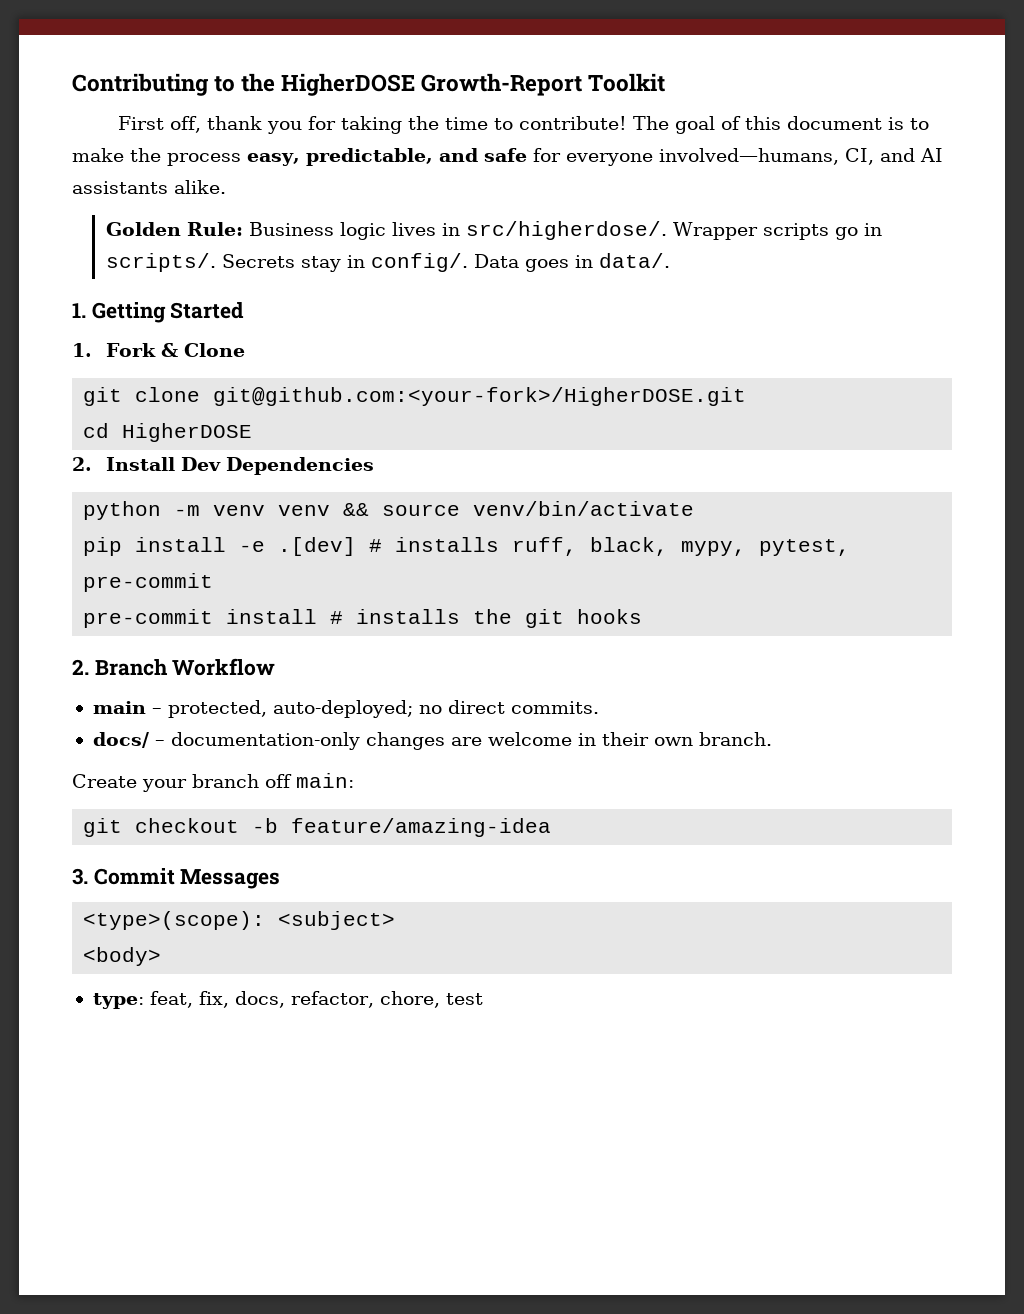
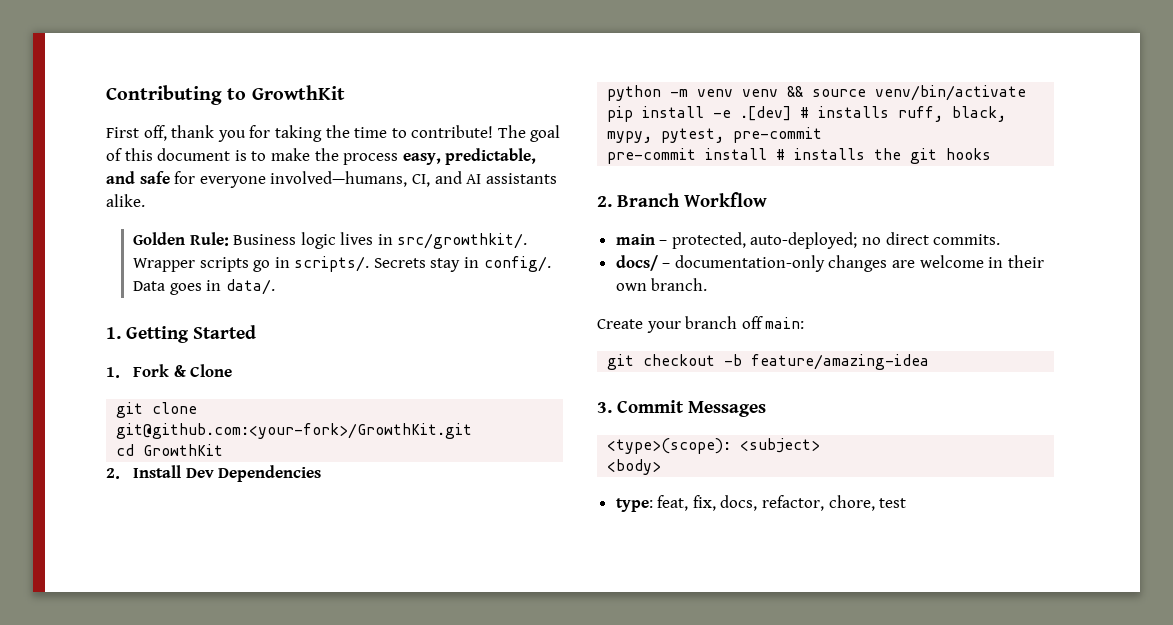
- Contributing to the HigherDOSE Growth-Report Toolkit
+ Contributing to GrowthKit
- Golden Rule: Business logic lives in src/higherdose/.
+ Golden Rule: Business logic lives in src/growthkit/.
- git clone git@github.com:<your-fork>/HigherDOSE.git
+ git clone git@github.com:<your-fork>/GrowthKit.git
- cd HigherDOSE
+ cd GrowthKit

